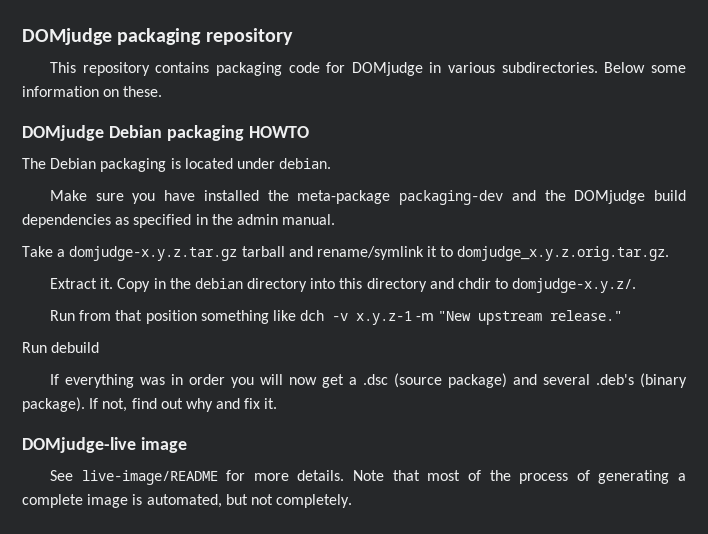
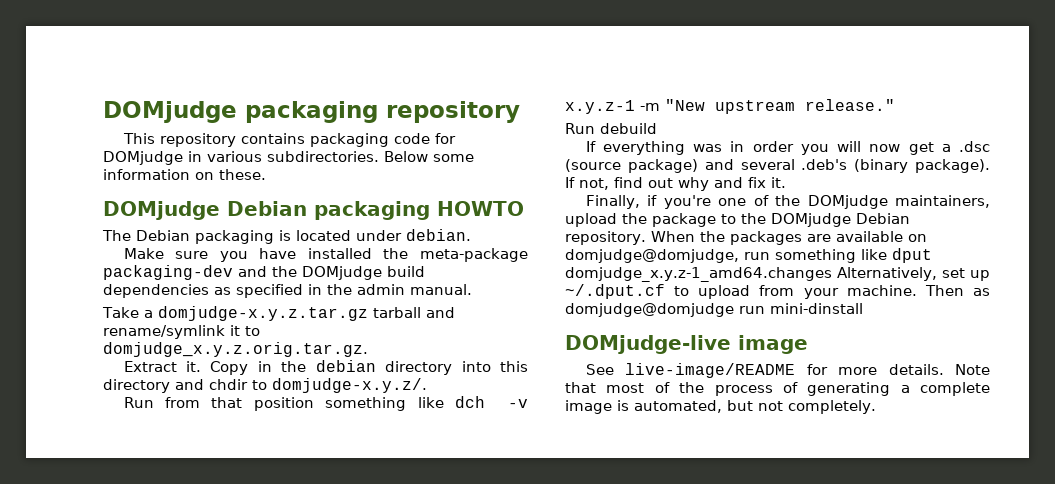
+ Finally, if you're one of the DOMjudge maintainers, upload the package to the DOMjudge Debian repository. When the packages are available on domjudge@domjudge, run something like dput domjudge_x.y.z-1_amd64.changes Alternatively, set up ~/.dput.cf to upload from your machine. Then as domjudge@domjudge run mini-dinstall

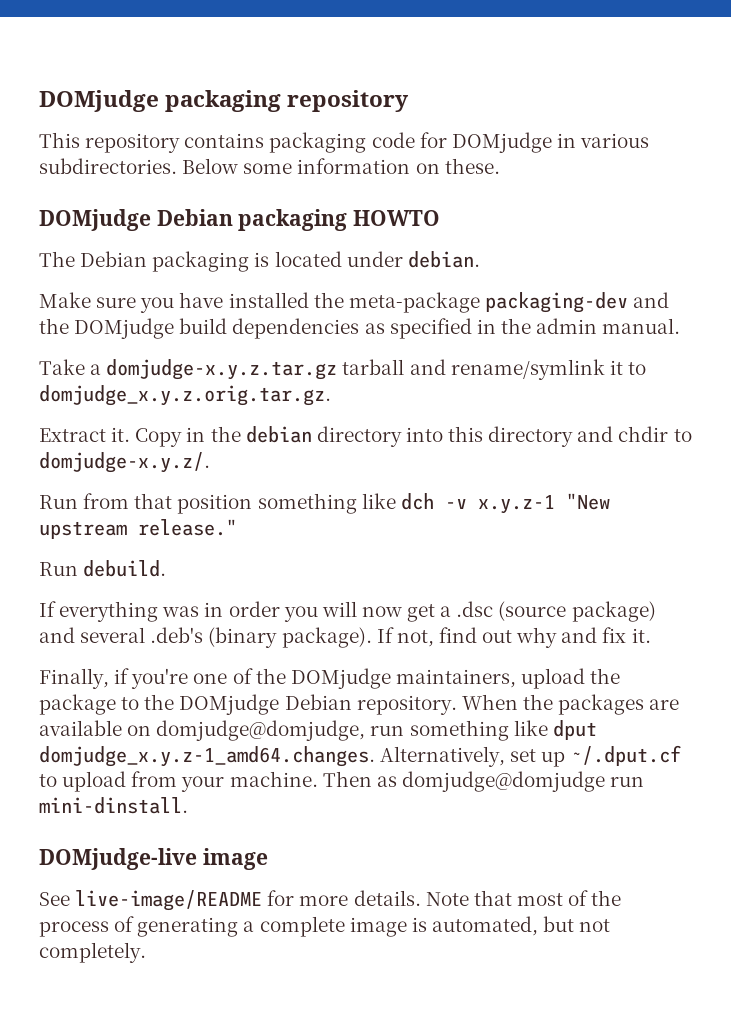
- Run from that position something like dch -v x.y.z-1 -m "New upstream release."
+ Run from that position something like dch -v x.y.z-1 "New upstream release."
- Run debuild
+ Run debuild.
- When the packages are available on domjudge@domjudge, run something like dput domjudge_x.y.z-1_amd64.changes Alternatively, set up ~/.dput.cf to upload from your machine.
+ When the packages are available on domjudge@domjudge, run something like dput domjudge_x.y.z-1_amd64.changes. Alternatively, set up ~/.dput.cf to upload from your machine.
- Then as domjudge@domjudge run mini-dinstall
+ Then as domjudge@domjudge run mini-dinstall.

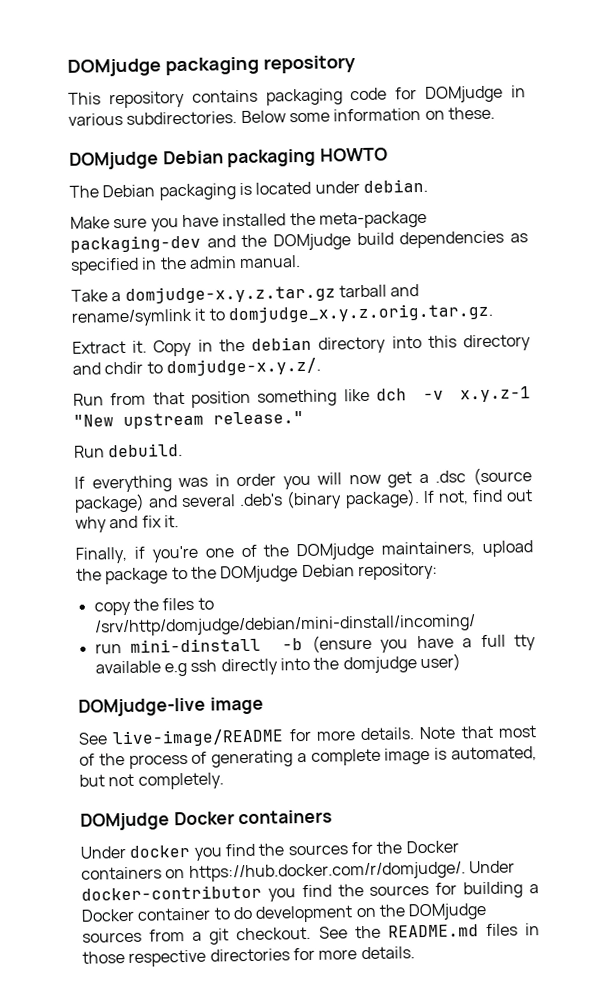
- Finally, if you're one of the DOMjudge maintainers, upload the package to the DOMjudge Debian repository. When the packages are available on domjudge@domjudge, run something like dput domjudge_x.y.z-1_amd64.changes. Alternatively, set up ~/.dput.cf to upload from your machine. Then as domjudge@domjudge run mini-dinstall.
+ Finally, if you're one of the DOMjudge maintainers, upload the package to the DOMjudge Debian repository:
+ copy the files to /srv/http/domjudge/debian/mini-dinstall/incoming/
+ run mini-dinstall -b (ensure you have a full tty available e.g ssh directly into the domjudge user)
+ DOMjudge Docker containers
+ Under docker you find the sources for the Docker containers on https://hub.docker.com/r/domjudge/. Under docker-contributor you find the sources for building a Docker container to do development on the DOMjudge sources from a git checkout. See the README.md files in those respective directories for more details.

